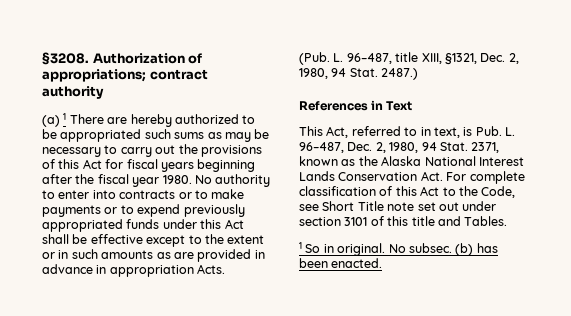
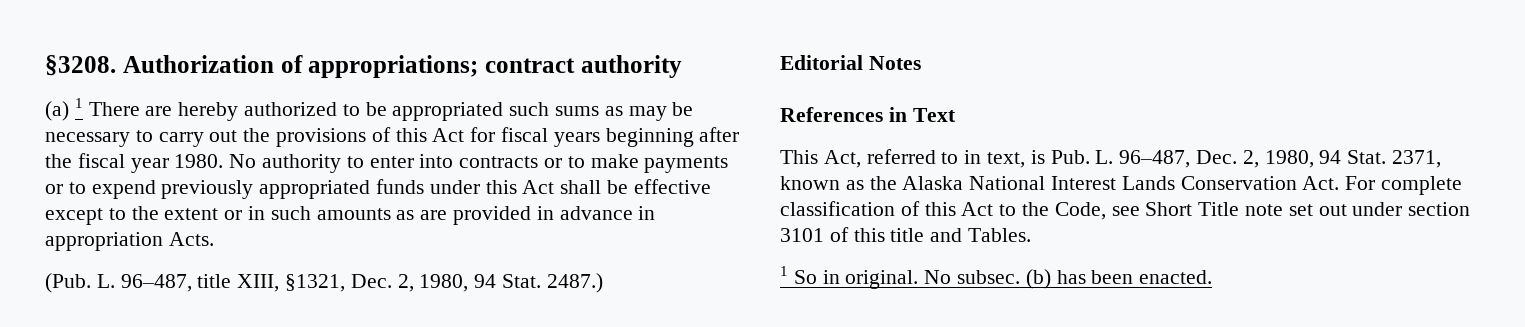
+ Editorial Notes

